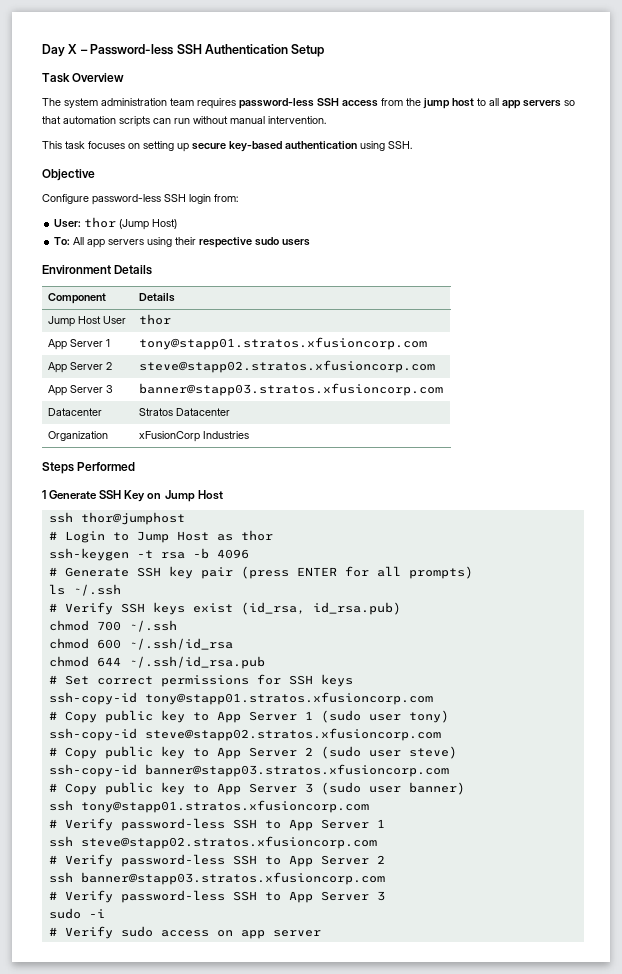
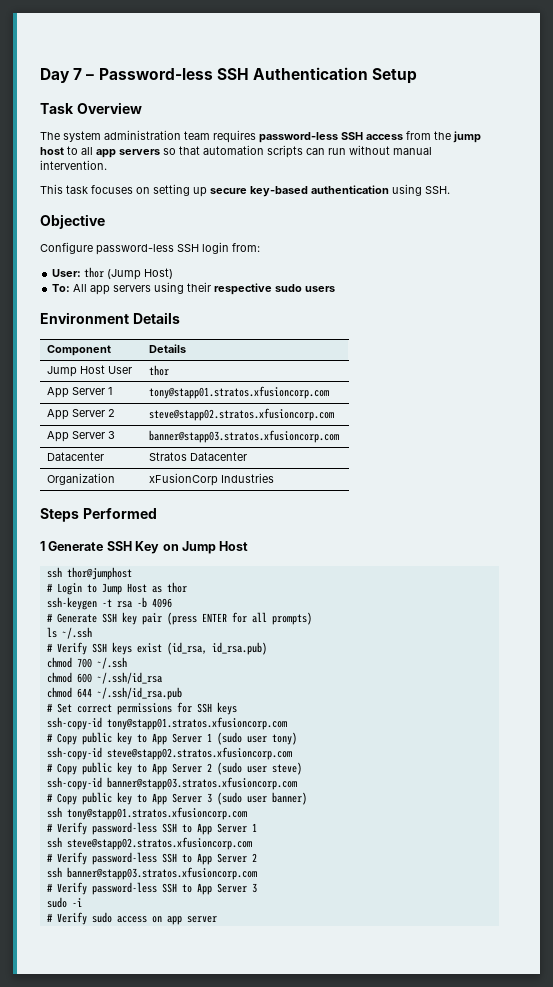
- Day X – Password-less SSH Authentication Setup
+ Day 7 – Password-less SSH Authentication Setup

